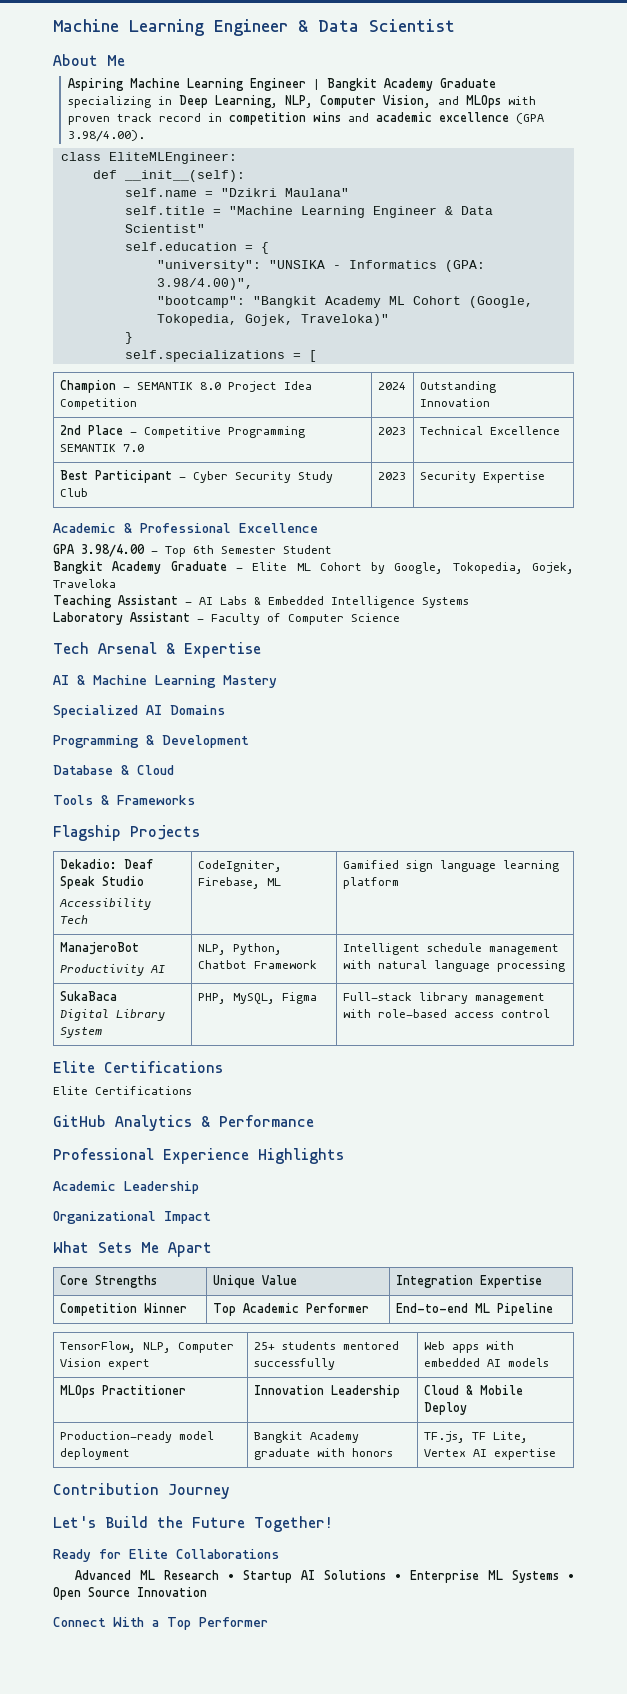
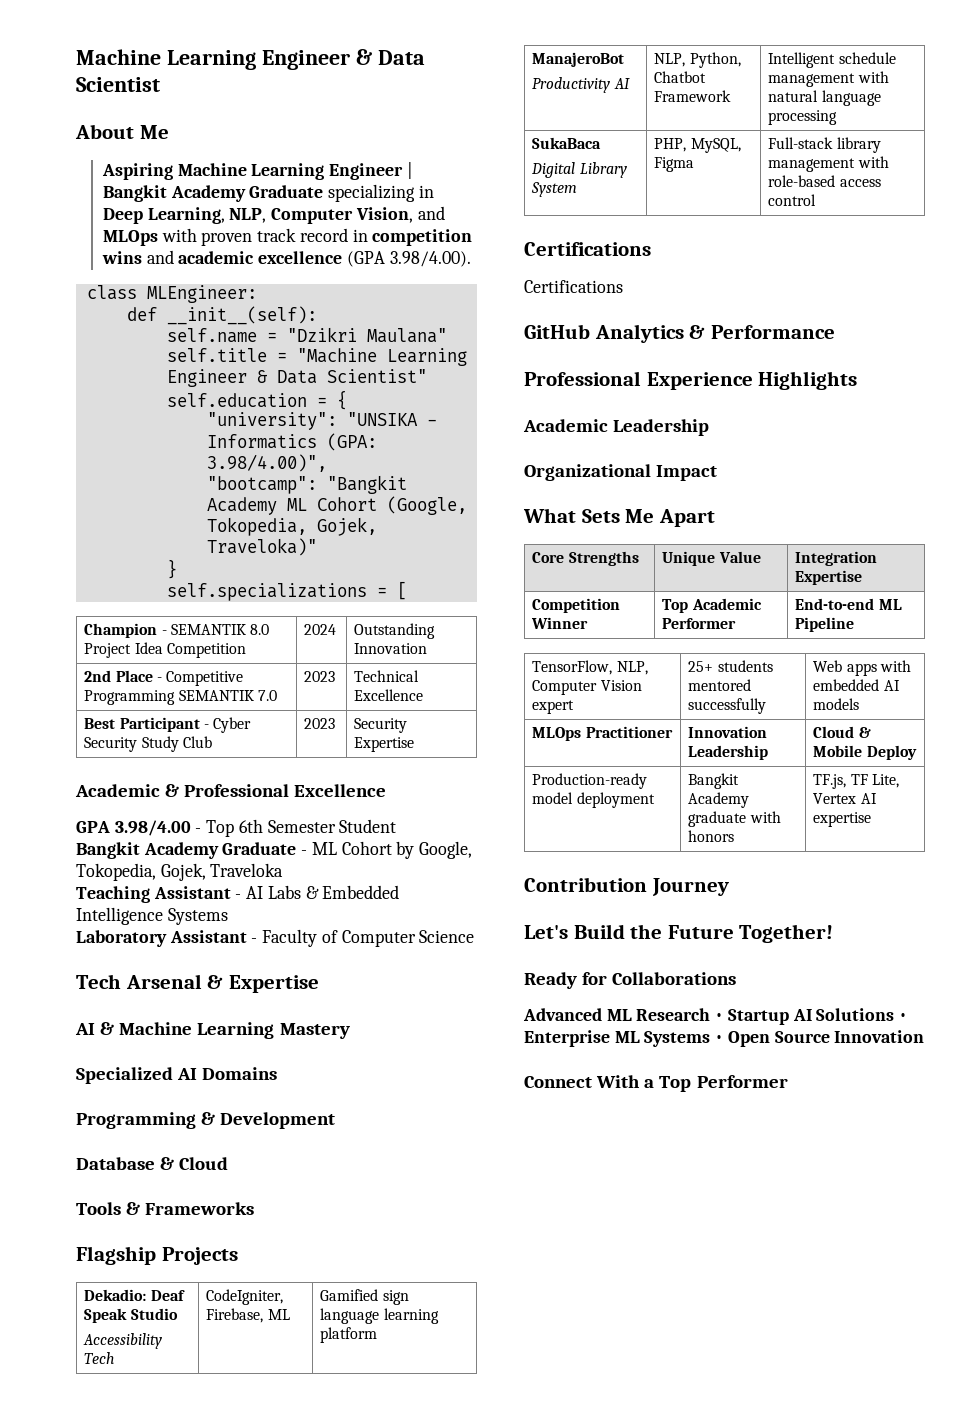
- class EliteMLEngineer:
+ class MLEngineer:
- Bangkit Academy Graduate - Elite ML Cohort by Google, Tokopedia, Gojek, Traveloka
+ Bangkit Academy Graduate - ML Cohort by Google, Tokopedia, Gojek, Traveloka
  SukaBaca
  Digital Library System | PHP, MySQL, Figma | Full-stack library management with role-based access control
- Elite Certifications
- Elite Certifications
+ Certifications
+ Certifications
- Ready for Elite Collaborations
+ Ready for Collaborations

